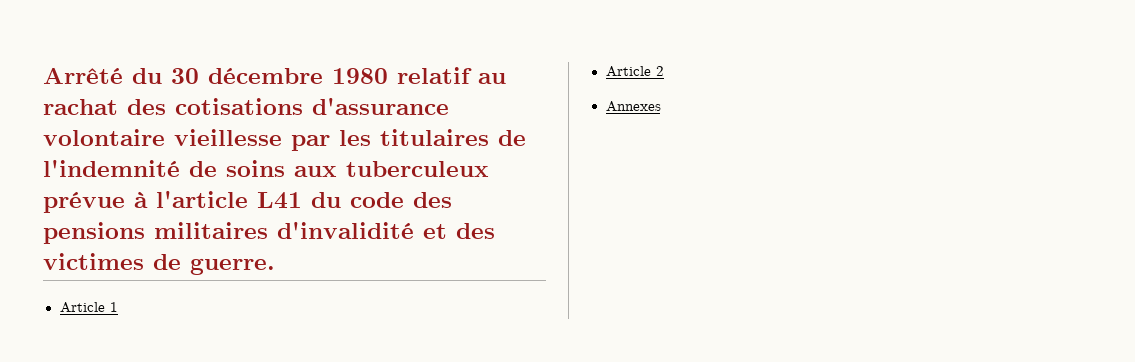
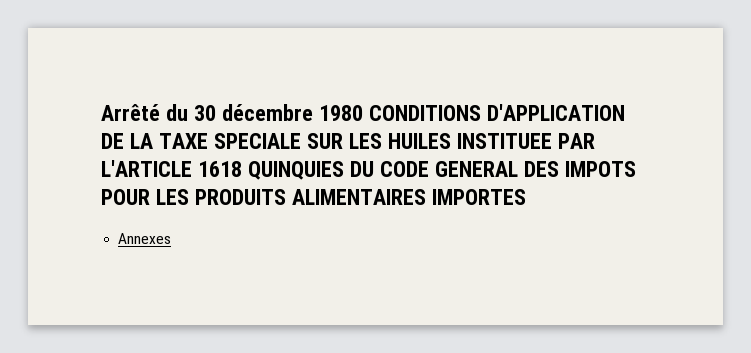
- Arrêté du 30 décembre 1980 relatif au rachat des cotisations d'assurance volontaire vieillesse par les titulaires de l'indemnité de soins aux tuberculeux prévue à l'article L41 du code des pensions militaires d'invalidité et des victimes de guerre.
- Article 1
- Article 2
+ Arrêté du 30 décembre 1980 CONDITIONS D'APPLICATION DE LA TAXE SPECIALE SUR LES HUILES INSTITUEE PAR L'ARTICLE 1618 QUINQUIES DU CODE GENERAL DES IMPOTS POUR LES PRODUITS ALIMENTAIRES IMPORTES

